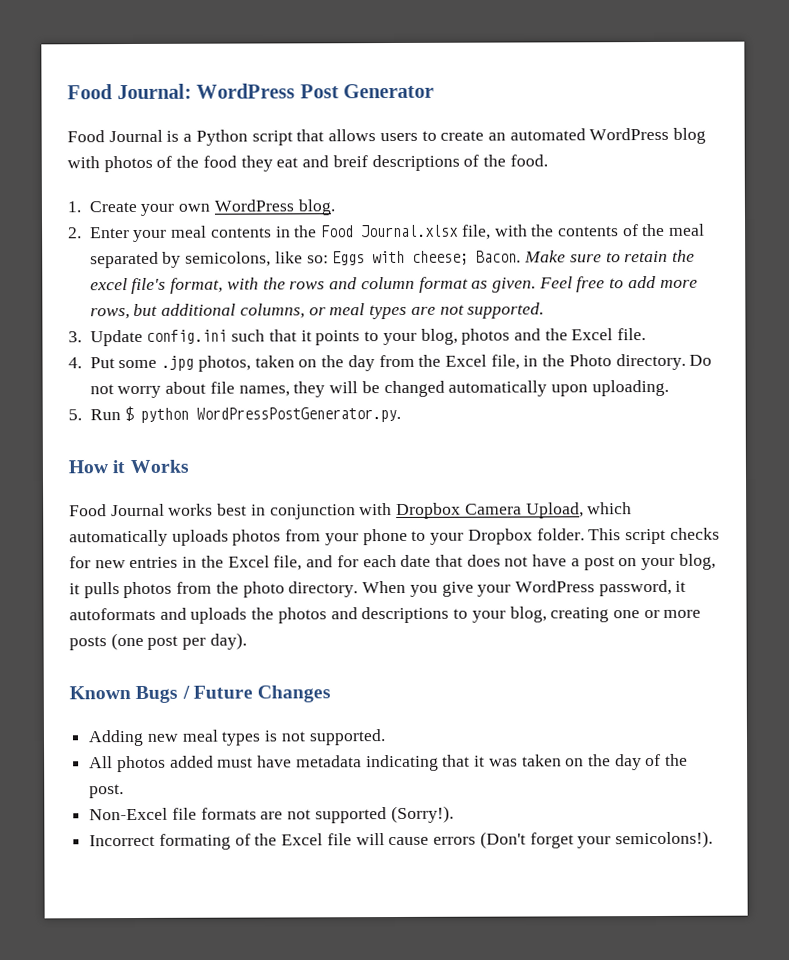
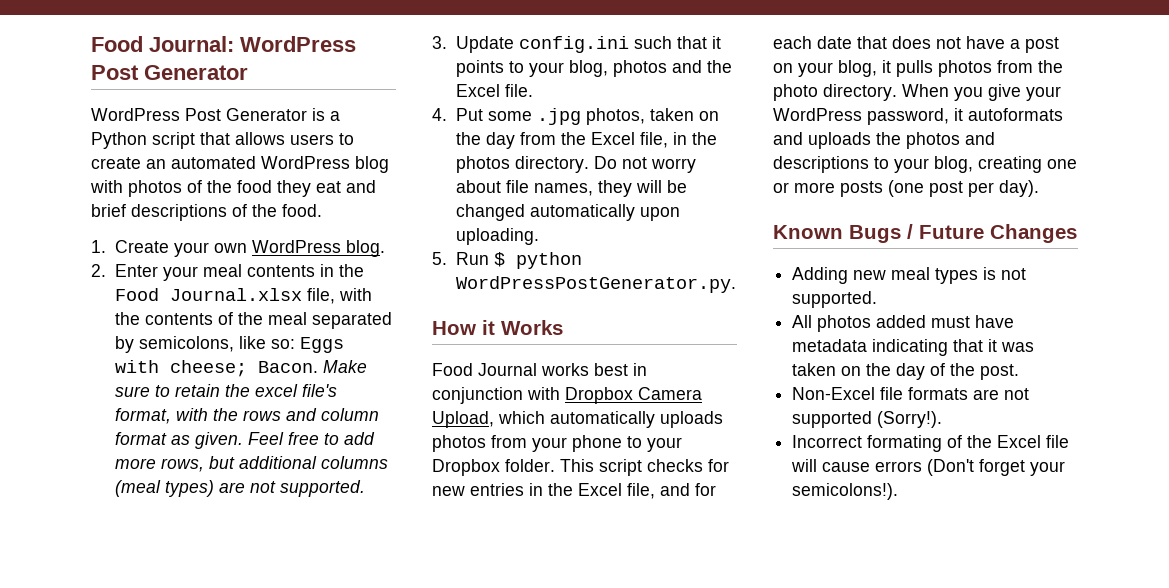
- Food Journal is a Python script that allows users to create an automated WordPress blog with photos of the food they eat and breif descriptions of the food.
+ WordPress Post Generator is a Python script that allows users to create an automated WordPress blog with photos of the food they eat and brief descriptions of the food.
- Feel free to add more rows, but additional columns, or meal types are not supported.
+ Feel free to add more rows, but additional columns (meal types) are not supported.
- 4. Put some .jpg photos, taken on the day from the Excel file, in the Photo directory.
+ 4. Put some .jpg photos, taken on the day from the Excel file, in the photos directory.

